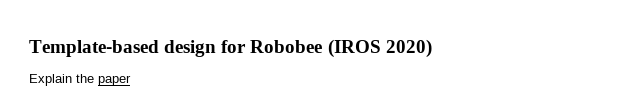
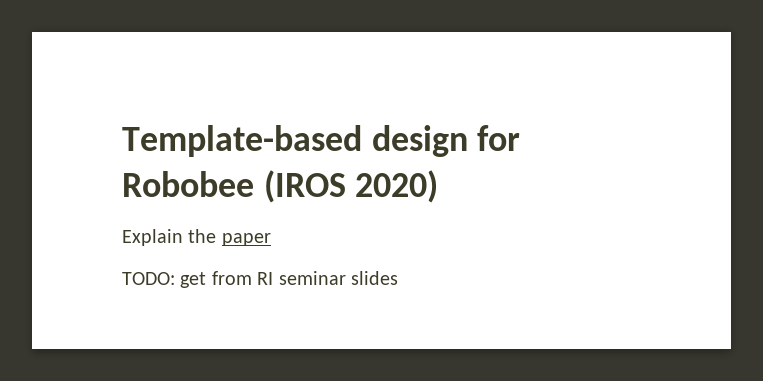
+ TODO: get from RI seminar slides

